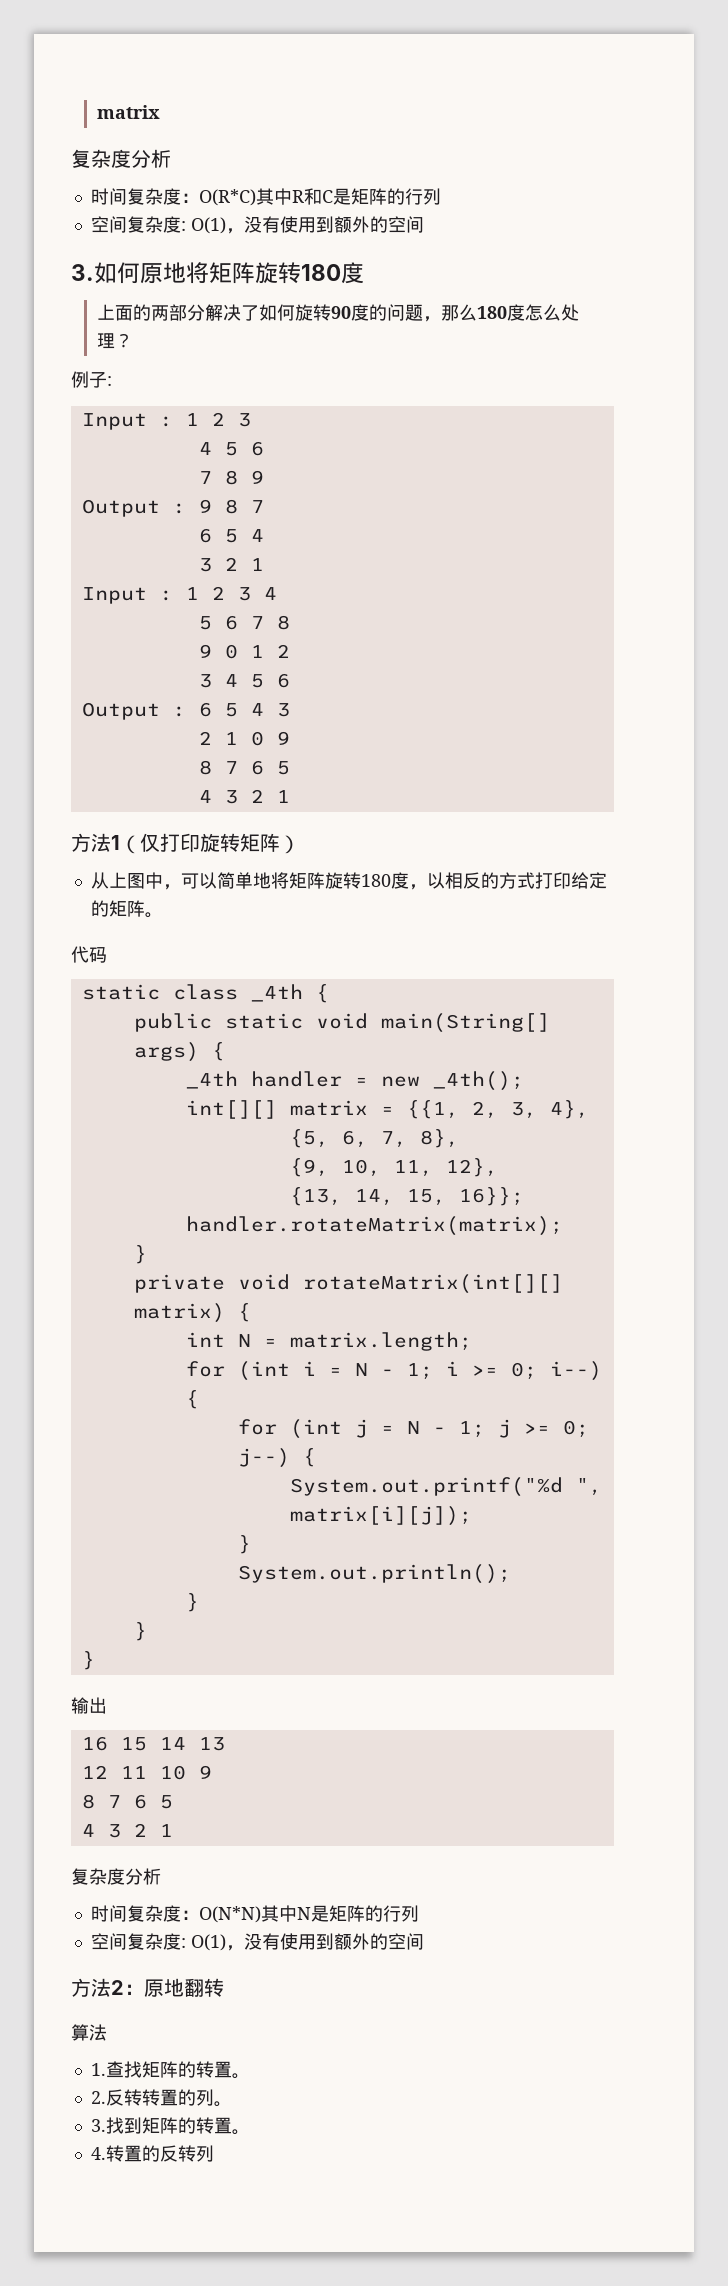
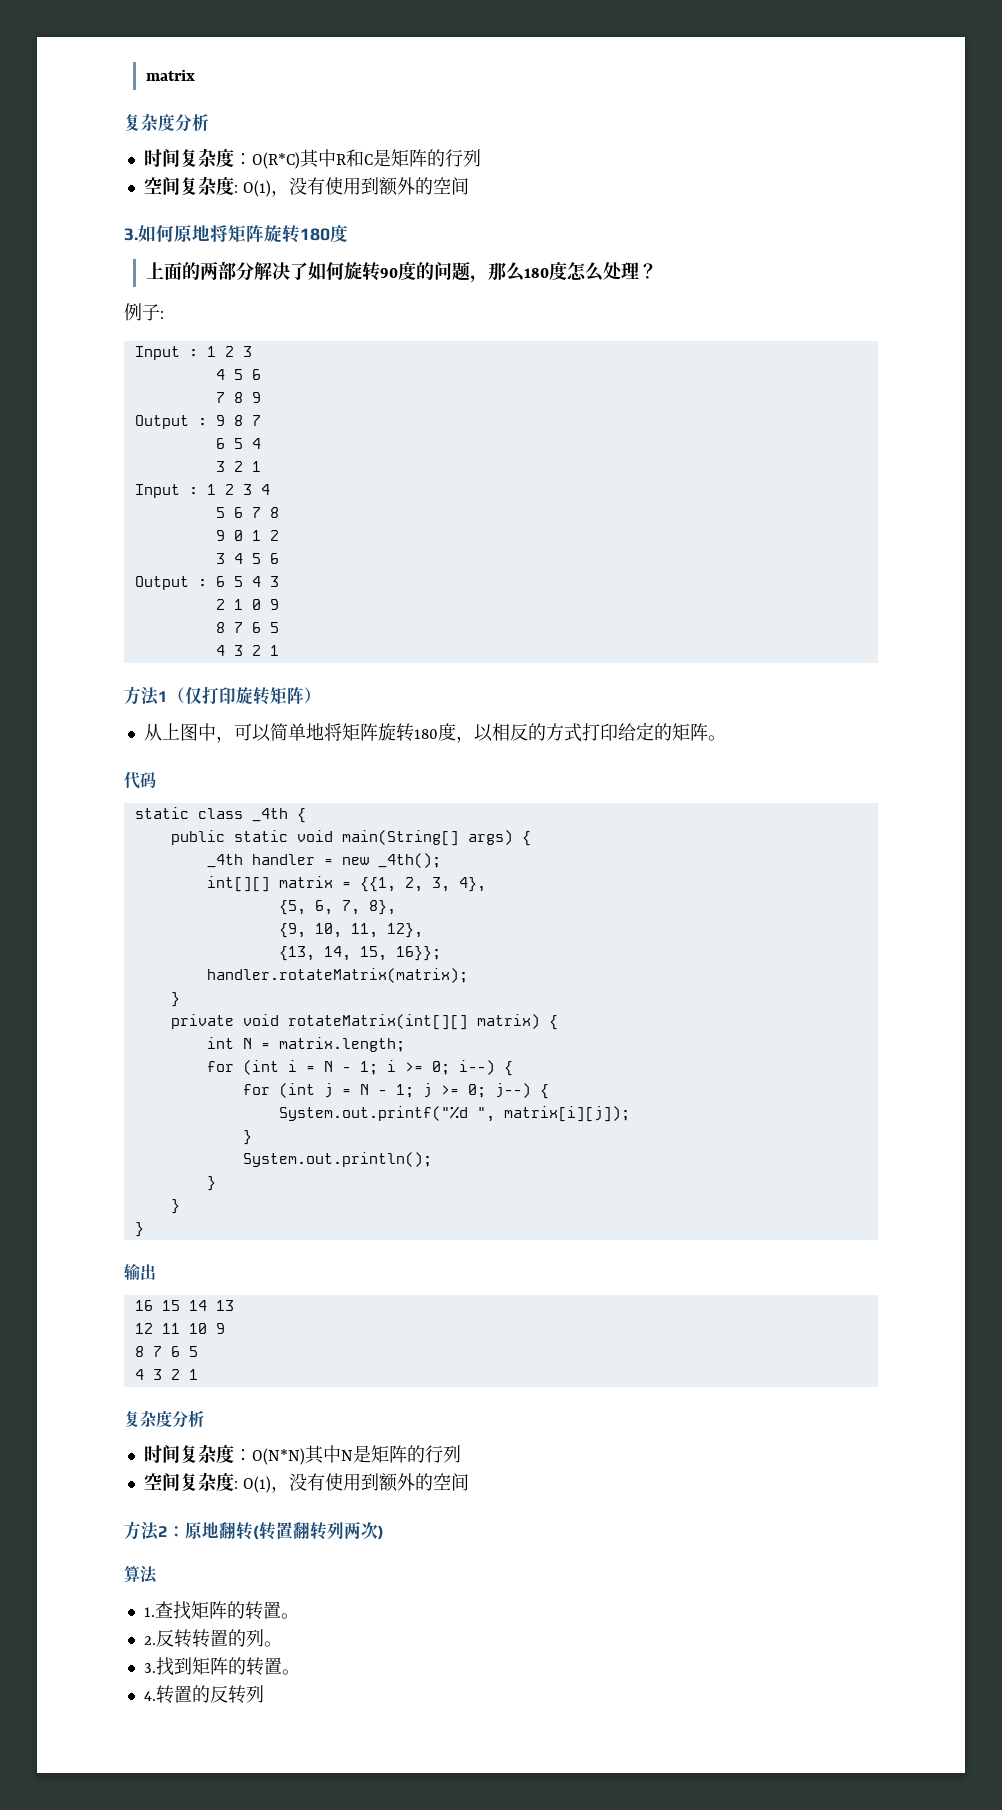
- 方法2：原地翻转
+ 方法2：原地翻转(转置翻转列两次)

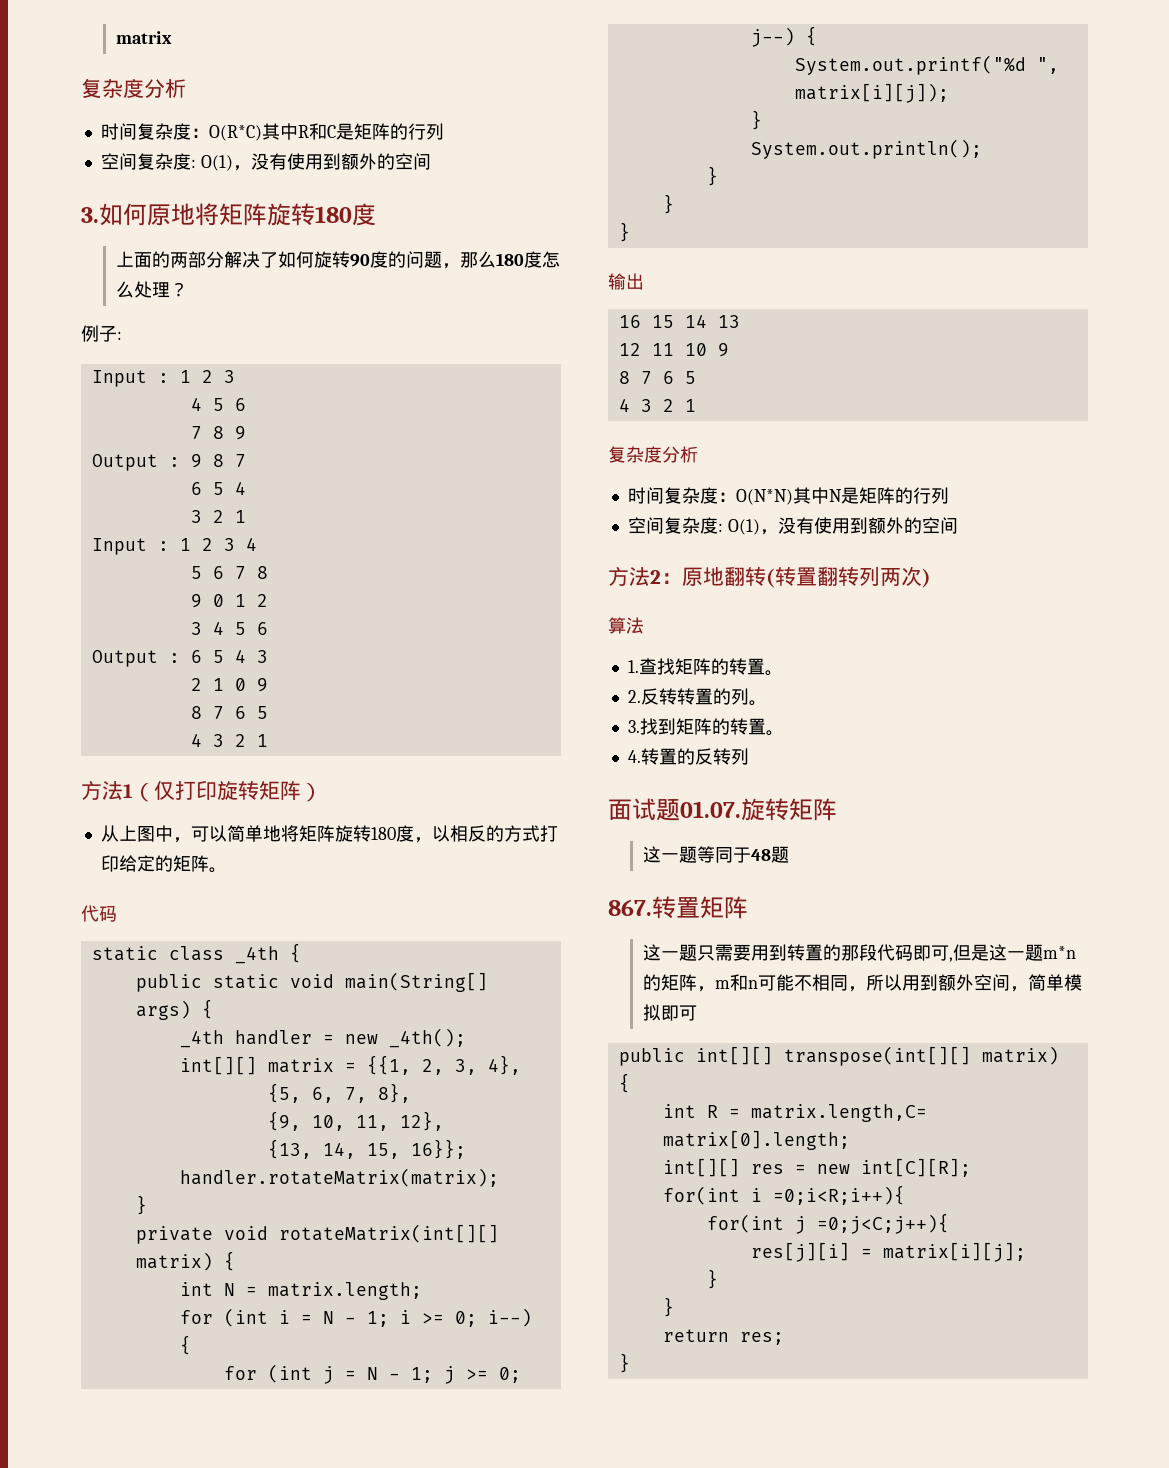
+ 面试题01.07.旋转矩阵
+ 这一题等同于48题
+ 867.转置矩阵
+ 这一题只需要用到转置的那段代码即可,但是这一题m*n的矩阵，m和n可能不相同，所以用到额外空间，简单模拟即可
+ public int[][] transpose(int[][] matrix) {
+ int R = matrix.length,C= matrix[0].length;
+ int[][] res = new int[C][R];
+ for(int i =0;i<R;i++){
+ for(int j =0;j<C;j++){
+ res[j][i] = matrix[i][j];
+ }
+ }
+ return res;
+ }

